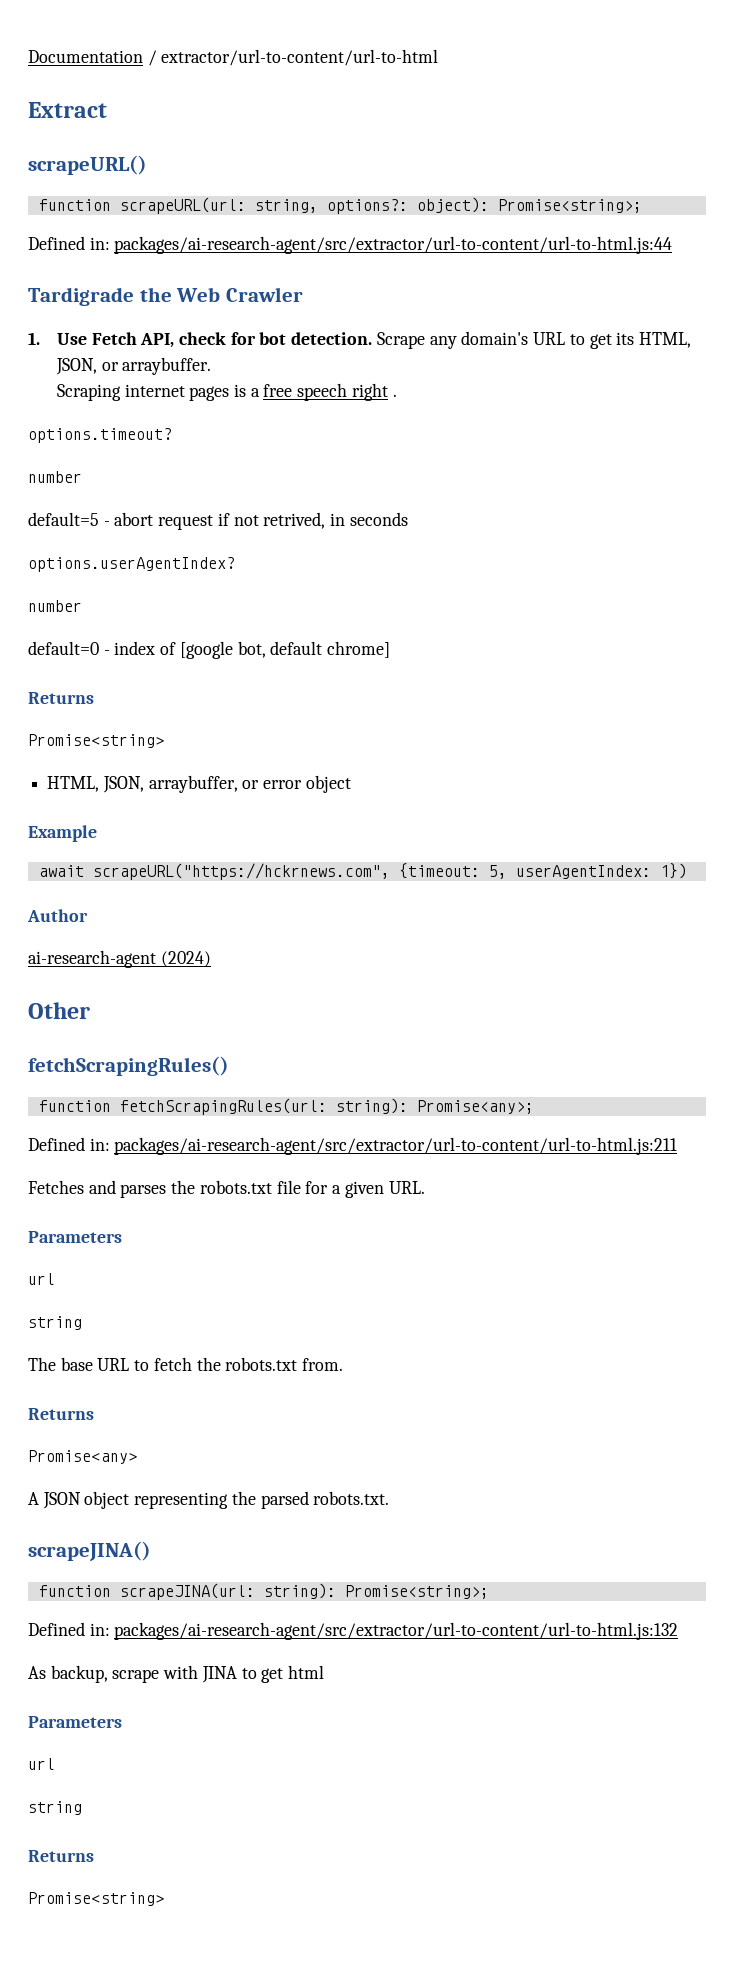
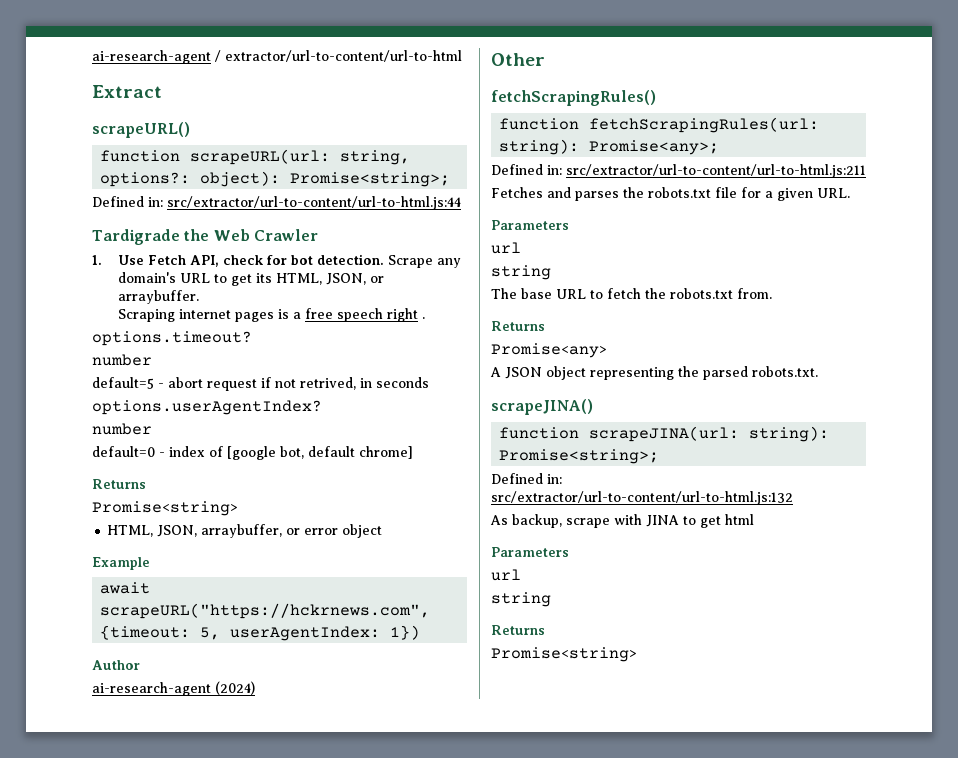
- Documentation / extractor/url-to-content/url-to-html
+ ai-research-agent / extractor/url-to-content/url-to-html
- Defined in: packages/ai-research-agent/src/extractor/url-to-content/url-to-html.js:44
+ Defined in: src/extractor/url-to-content/url-to-html.js:44
- Defined in: packages/ai-research-agent/src/extractor/url-to-content/url-to-html.js:211
+ Defined in: src/extractor/url-to-content/url-to-html.js:211
- Defined in: packages/ai-research-agent/src/extractor/url-to-content/url-to-html.js:132
+ Defined in: src/extractor/url-to-content/url-to-html.js:132

